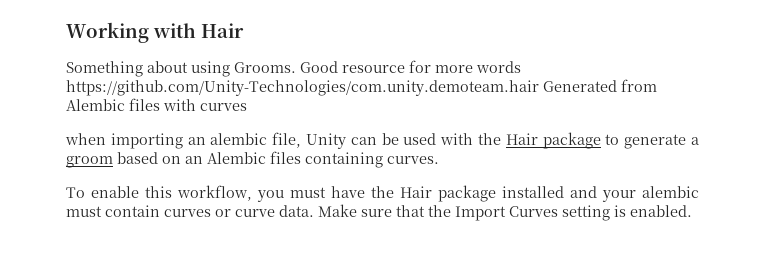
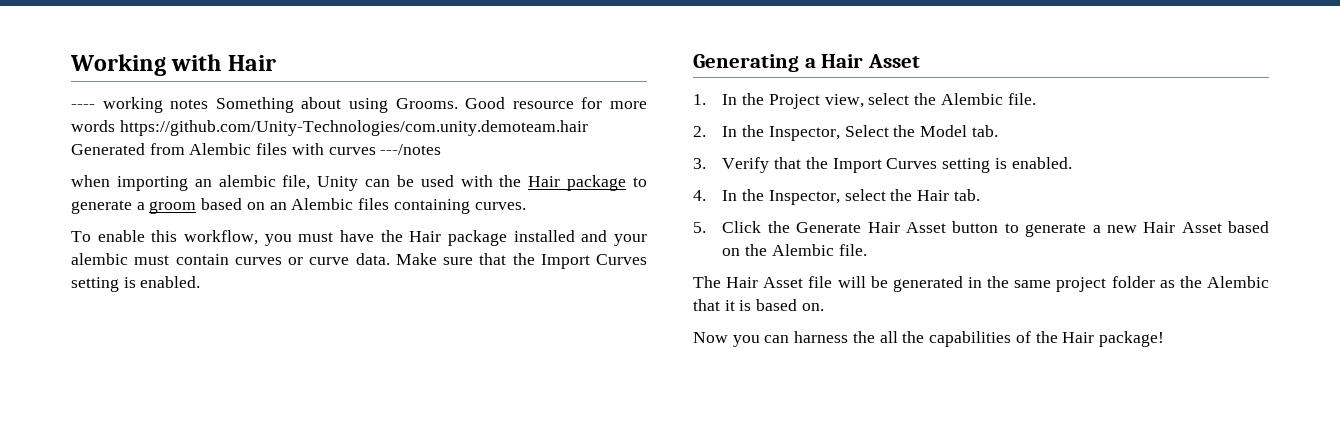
- Something about using Grooms.
+ ---- working notes Something about using Grooms.
- Good resource for more words https://github.com/Unity-Technologies/com.unity.demoteam.hair Generated from Alembic files with curves
+ Good resource for more words https://github.com/Unity-Technologies/com.unity.demoteam.hair Generated from Alembic files with curves ---/notes
+ Generating a Hair Asset
+ 1. In the Project view, select the Alembic file.
+ 2. In the Inspector, Select the Model tab.
+ 3. Verify that the Import Curves setting is enabled.
+ 4. In the Inspector, select the Hair tab.
+ 5. Click the Generate Hair Asset button to generate a new Hair Asset based on the Alembic file.
+ The Hair Asset file will be generated in the same project folder as the Alembic that it is based on.
+ Now you can harness the all the capabilities of the Hair package!

